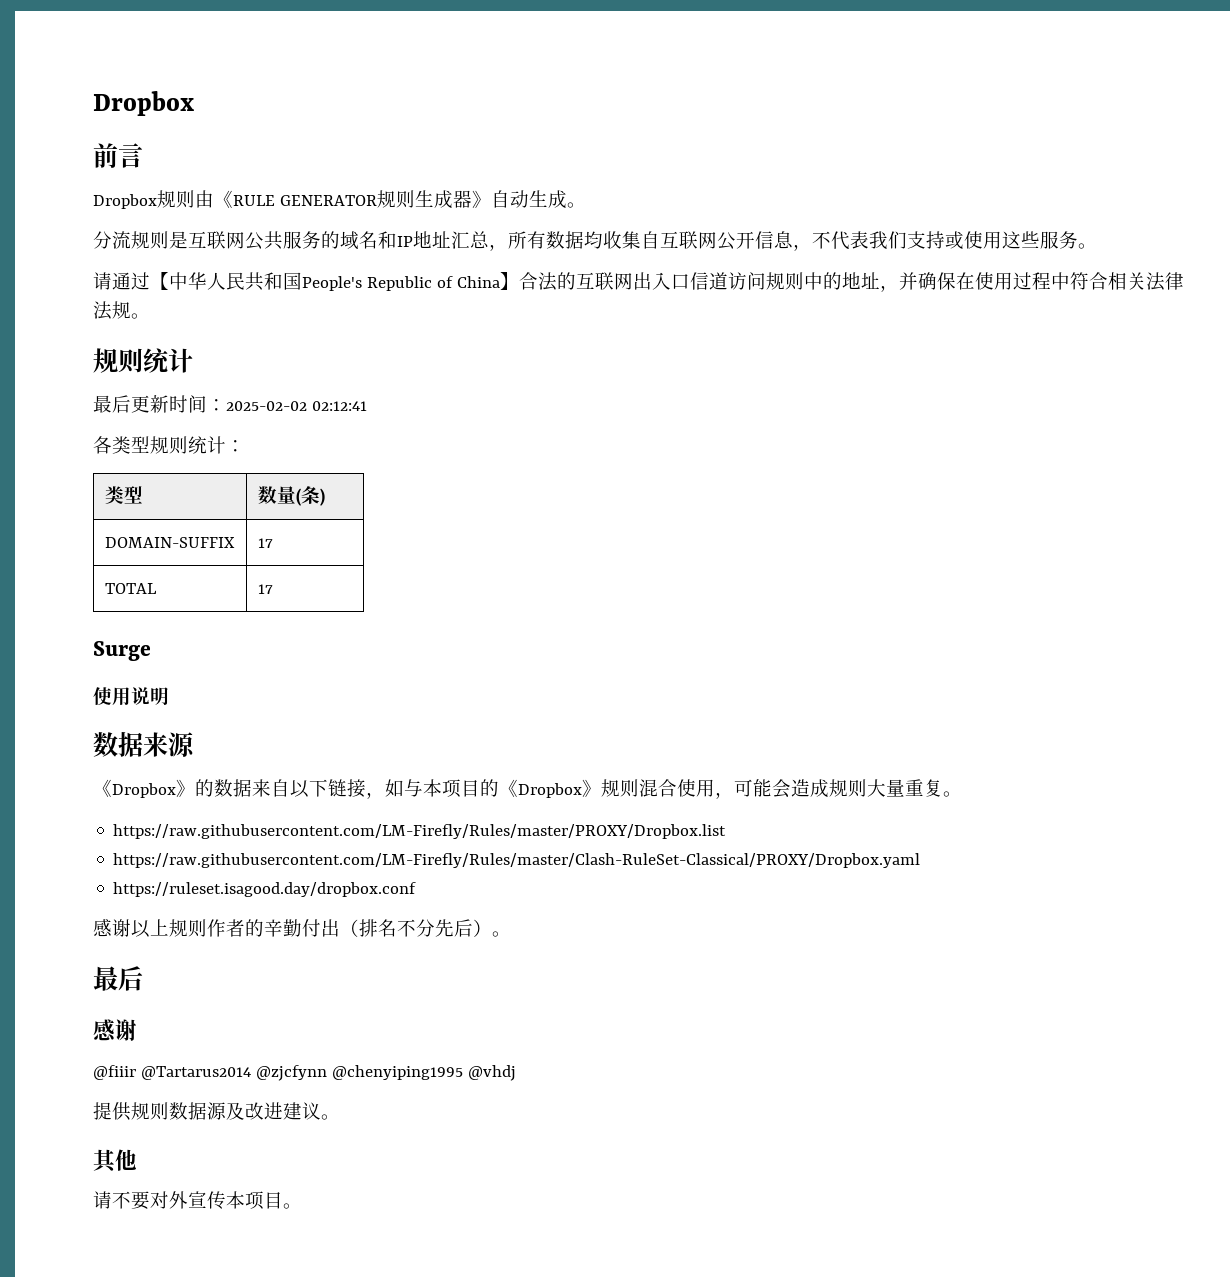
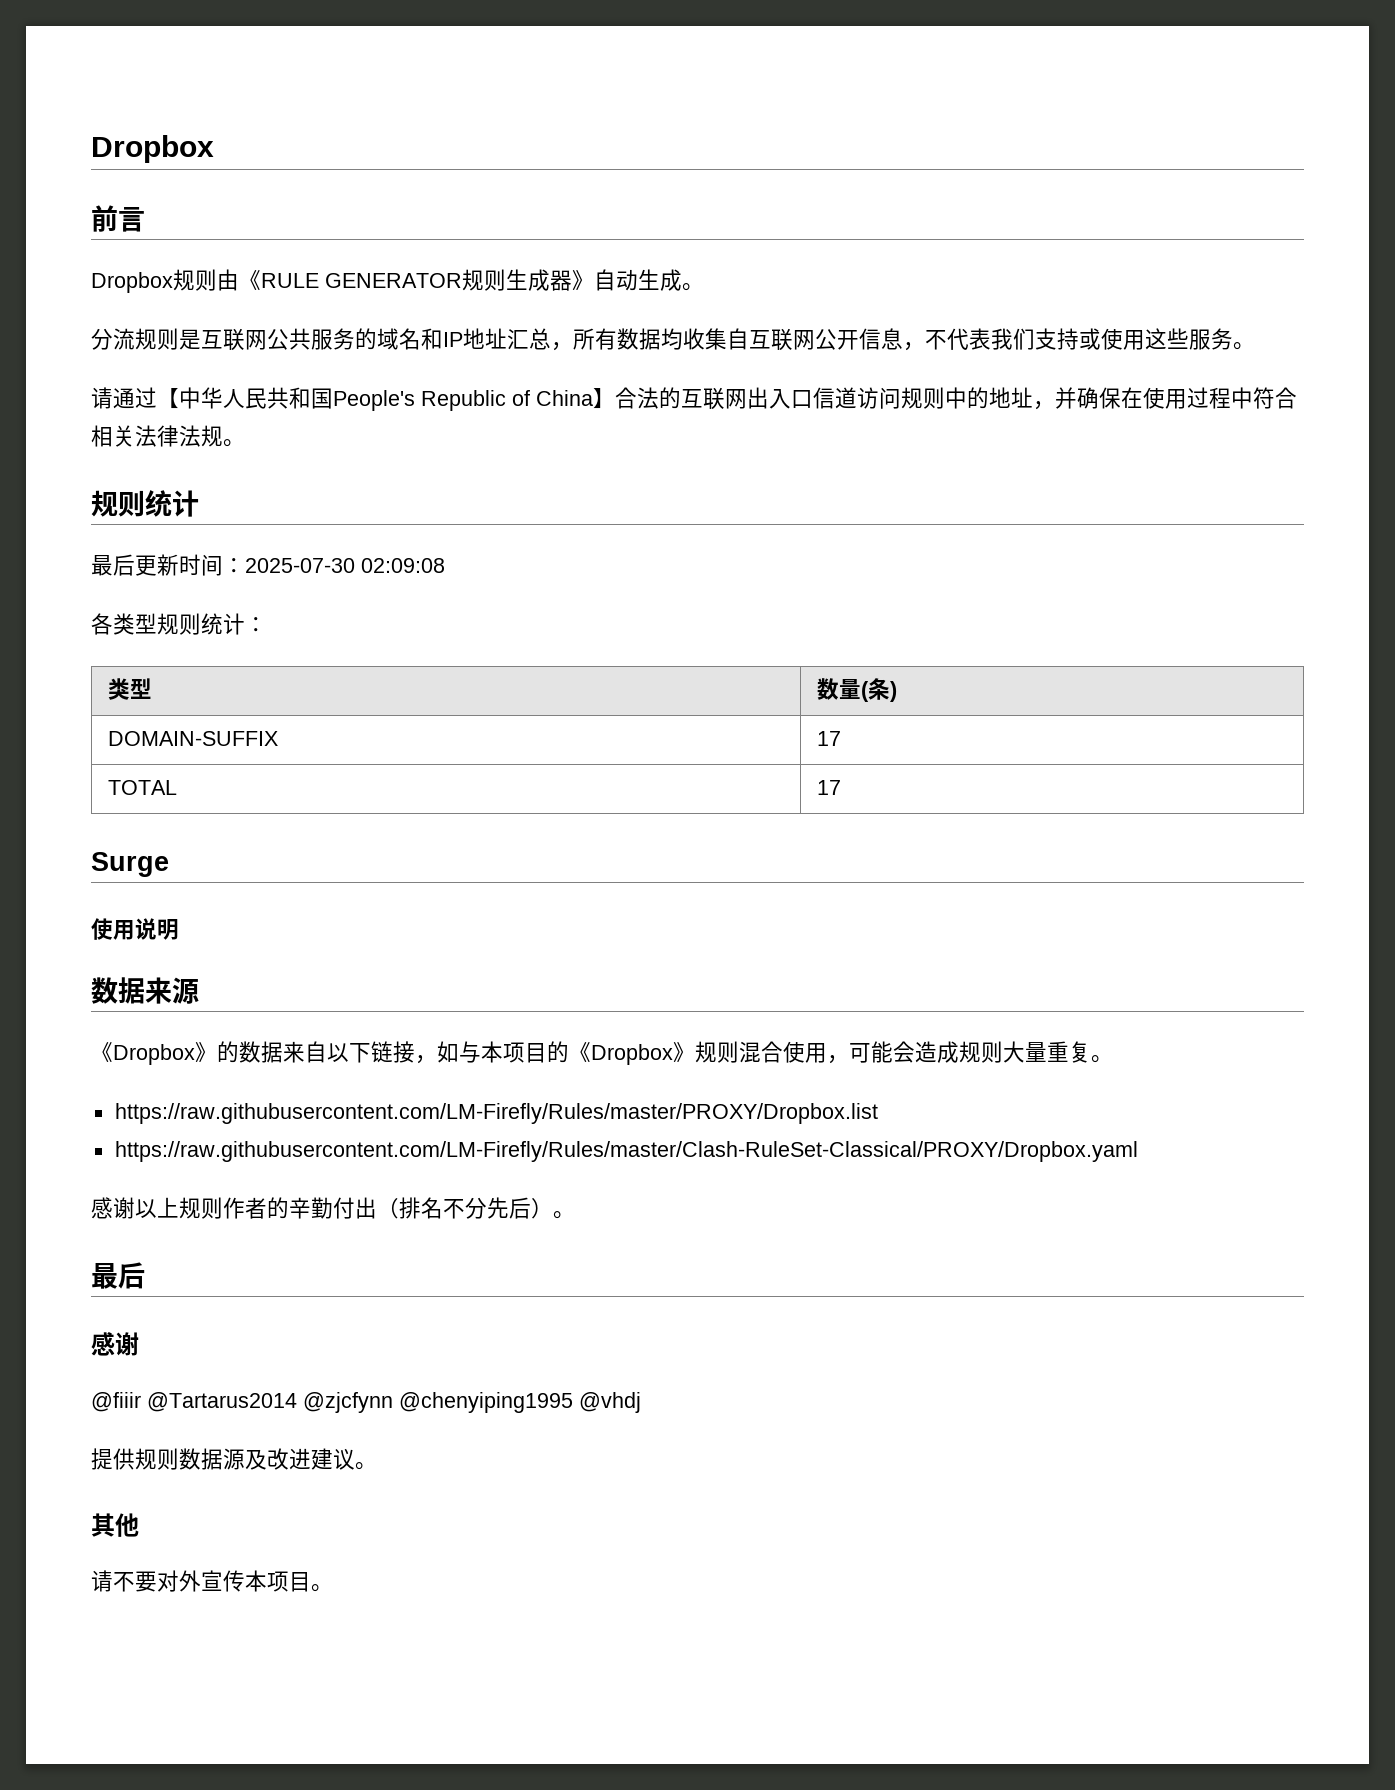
- 最后更新时间：2025-02-02 02:12:41
+ 最后更新时间：2025-07-30 02:09:08
- https://ruleset.isagood.day/dropbox.conf

